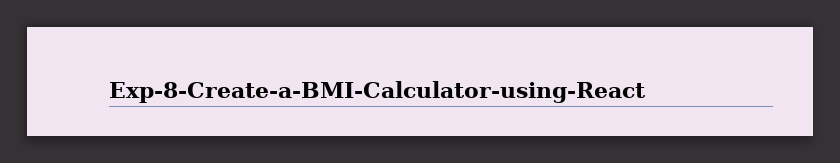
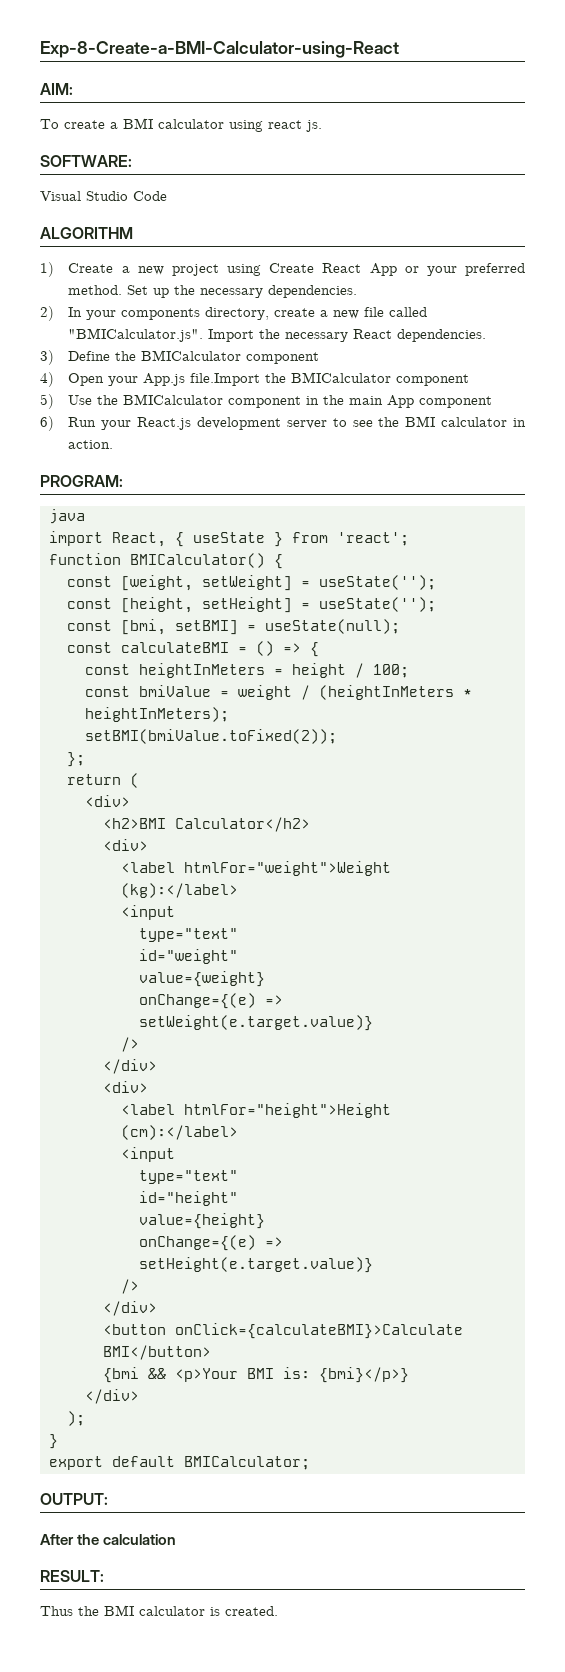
+ AIM:
+ To create a BMI calculator using react js.
+ SOFTWARE:
+ Visual Studio Code
+ ALGORITHM
+ 1) Create a new project using Create React App or your preferred method. Set up the necessary dependencies.
+ 2) In your components directory, create a new file called "BMICalculator.js". Import the necessary React dependencies.
+ 3) Define the BMICalculator component
+ 4) Open your App.js file.Import the BMICalculator component
+ 5) Use the BMICalculator component in the main App component
+ 6) Run your React.js development server to see the BMI calculator in action.
+ PROGRAM:
+ java
+ import React, { useState } from 'react';
+ function BMICalculator() {
+ const [weight, setWeight] = useState('');
+ const [height, setHeight] = useState('');
+ const [bmi, setBMI] = useState(null);
+ const calculateBMI = () => {
+ const heightInMeters = height / 100;
+ const bmiValue = weight / (heightInMeters * heightInMeters);
+ setBMI(bmiValue.toFixed(2));
+ };
+ return (
+ <div>
+ <h2>BMI Calculator</h2>
+ <div>
+ <label htmlFor="weight">Weight (kg):</label>
+ <input
+ type="text"
+ id="weight"
+ value={weight}
+ onChange={(e) => setWeight(e.target.value)}
+ />
+ </div>
+ <div>
+ <label htmlFor="height">Height (cm):</label>
+ <input
+ type="text"
+ id="height"
+ value={height}
+ onChange={(e) => setHeight(e.target.value)}
+ />
+ </div>
+ <button onClick={calculateBMI}>Calculate BMI</button>
+ {bmi && <p>Your BMI is: {bmi}</p>}
+ </div>
+ );
+ }
+ export default BMICalculator;
+ OUTPUT:
+ After the calculation
+ RESULT:
+ Thus the BMI calculator is created.

